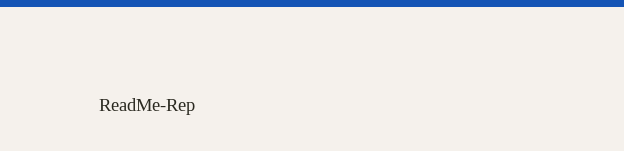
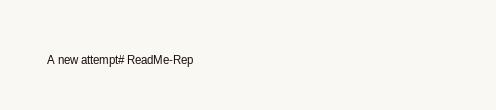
- ReadMe-Rep
+ A new attempt# ReadMe-Rep

